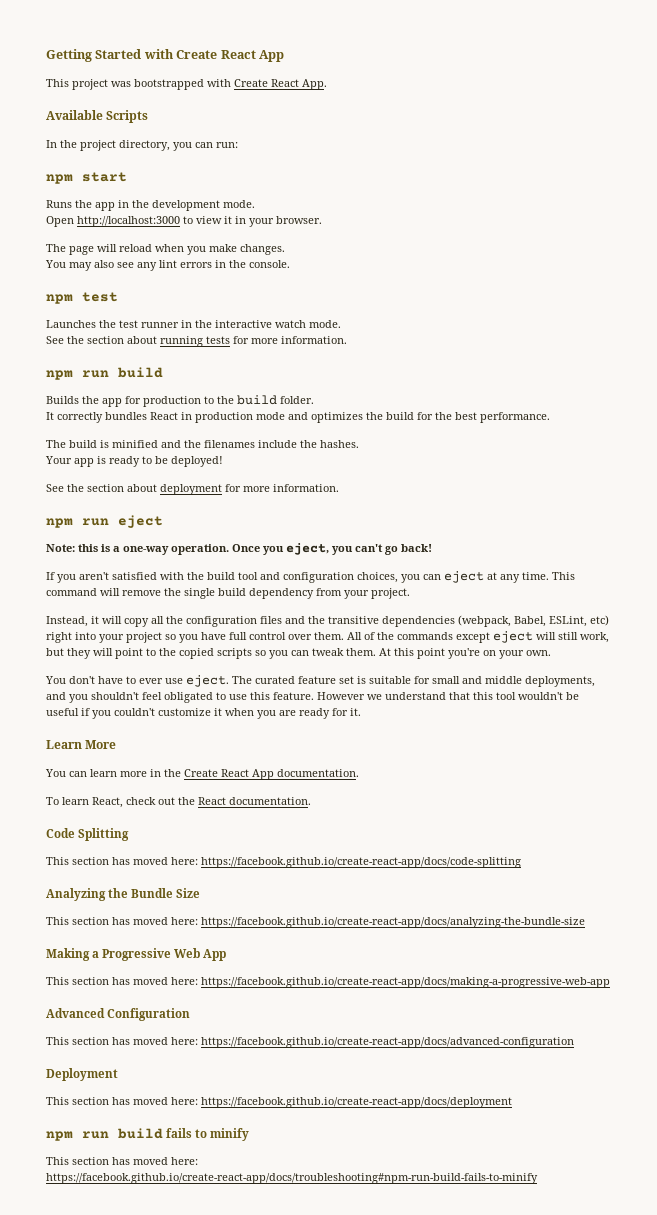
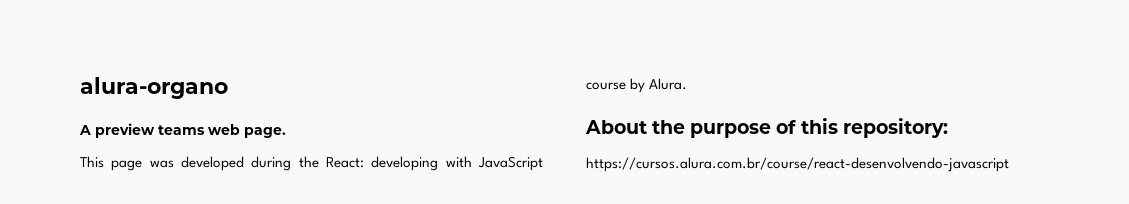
- Getting Started with Create React App
- This project was bootstrapped with Create React App.
- Available Scripts
- In the project directory, you can run:
- npm start
- Runs the app in the development mode.
- Open http://localhost:3000 to view it in your browser.
- The page will reload when you make changes.
- You may also see any lint errors in the console.
- npm test
- Launches the test runner in the interactive watch mode.
- See the section about running tests for more information.
- npm run build
- Builds the app for production to the build folder.
- It correctly bundles React in production mode and optimizes the build for the best performance.
- The build is minified and the filenames include the hashes.
- Your app is ready to be deployed!
- See the section about deployment for more information.
- npm run eject
- Note: this is a one-way operation. Once you eject, you can't go back!
- If you aren't satisfied with the build tool and configuration choices, you can eject at any time. This command will remove the single build dependency from your project.
- Instead, it will copy all the configuration files and the transitive dependencies (webpack, Babel, ESLint, etc) right into your project so you have full control over them. All of the commands except eject will still work, but they will point to the copied scripts so you can tweak them. At this point you're on your own.
- You don't have to ever use eject. The curated feature set is suitable for small and middle deployments, and you shouldn't feel obligated to use this feature. However we understand that this tool wouldn't be useful if you couldn't customize it when you are ready for it.
- Learn More
- You can learn more in the Create React App documentation.
- To learn React, check out the React documentation.
- Code Splitting
- This section has moved here: https://facebook.github.io/create-react-app/docs/code-splitting
- Analyzing the Bundle Size
- This section has moved here: https://facebook.github.io/create-react-app/docs/analyzing-the-bundle-size
- Making a Progressive Web App
- This section has moved here: https://facebook.github.io/create-react-app/docs/making-a-progressive-web-app
- Advanced Configuration
- This section has moved here: https://facebook.github.io/create-react-app/docs/advanced-configuration
- Deployment
- This section has moved here: https://facebook.github.io/create-react-app/docs/deployment
- npm run build fails to minify
- This section has moved here: https://facebook.github.io/create-react-app/docs/troubleshooting#npm-run-build-fails-to-minify
+ alura-organo
+ A preview teams web page.
+ This page was developed during the React: developing with JavaScript course by Alura.
+ About the purpose of this repository:
+ https://cursos.alura.com.br/course/react-desenvolvendo-javascript

